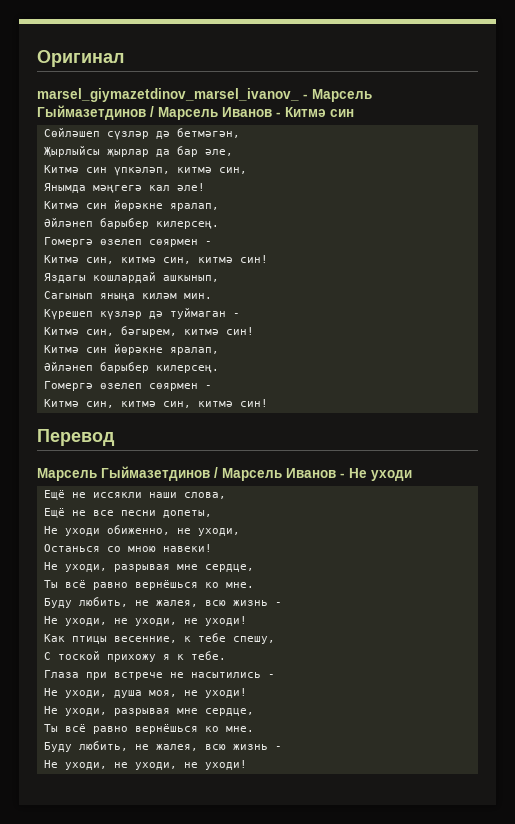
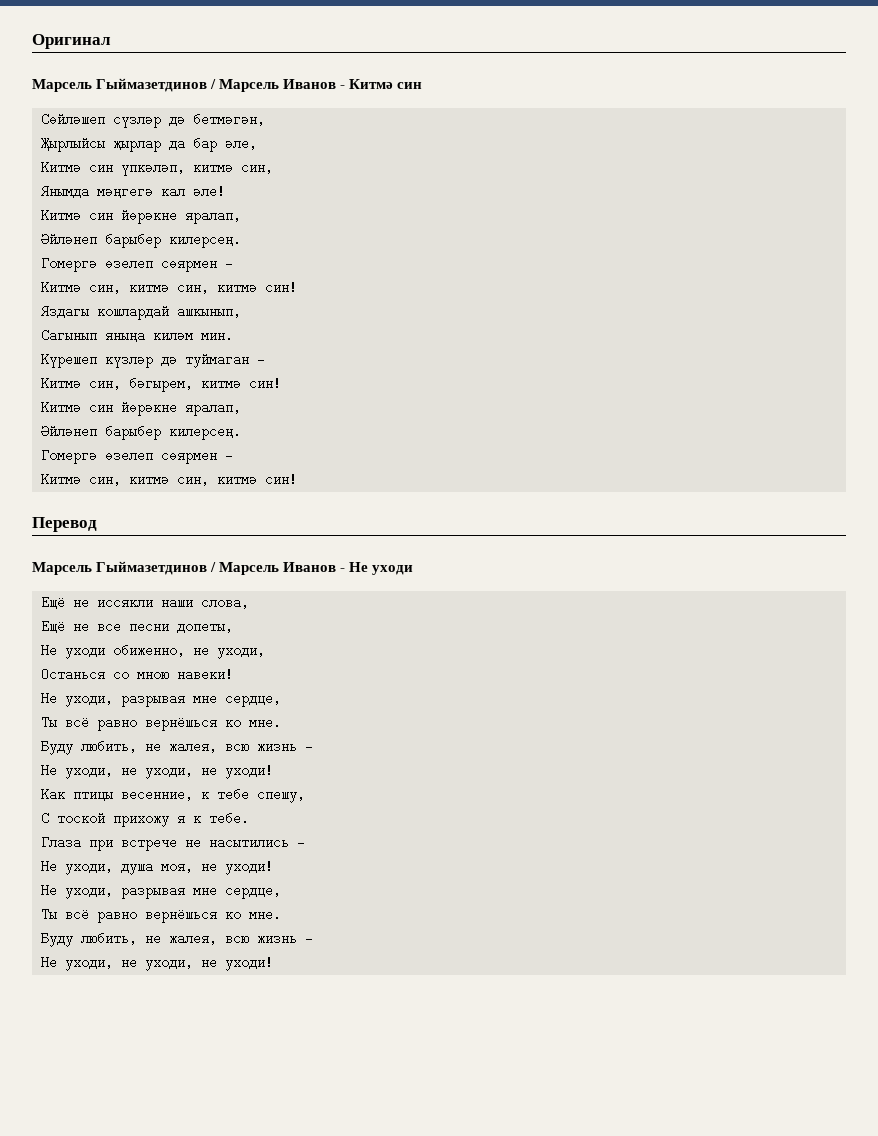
- marsel_giymazetdinov_marsel_ivanov_ - Марсель Гыймазетдинов / Марсель Иванов - Китмә син
+ Марсель Гыймазетдинов / Марсель Иванов - Китмә син

